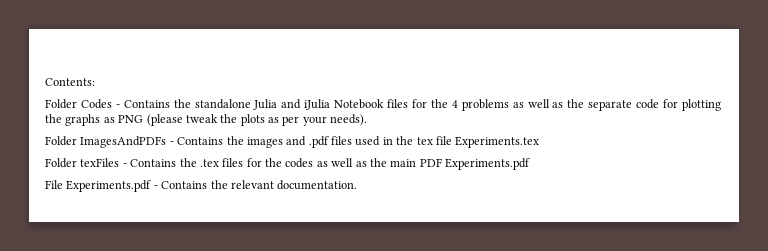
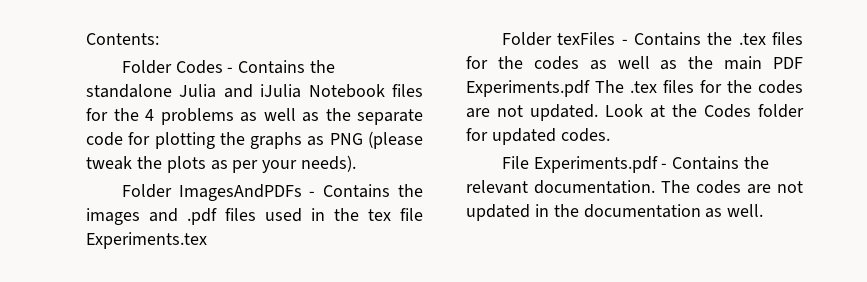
- Folder texFiles - Contains the .tex files for the codes as well as the main PDF Experiments.pdf
+ Folder texFiles - Contains the .tex files for the codes as well as the main PDF Experiments.pdf The .tex files for the codes are not updated. Look at the Codes folder for updated codes.
+ The codes are not updated in the documentation as well.

